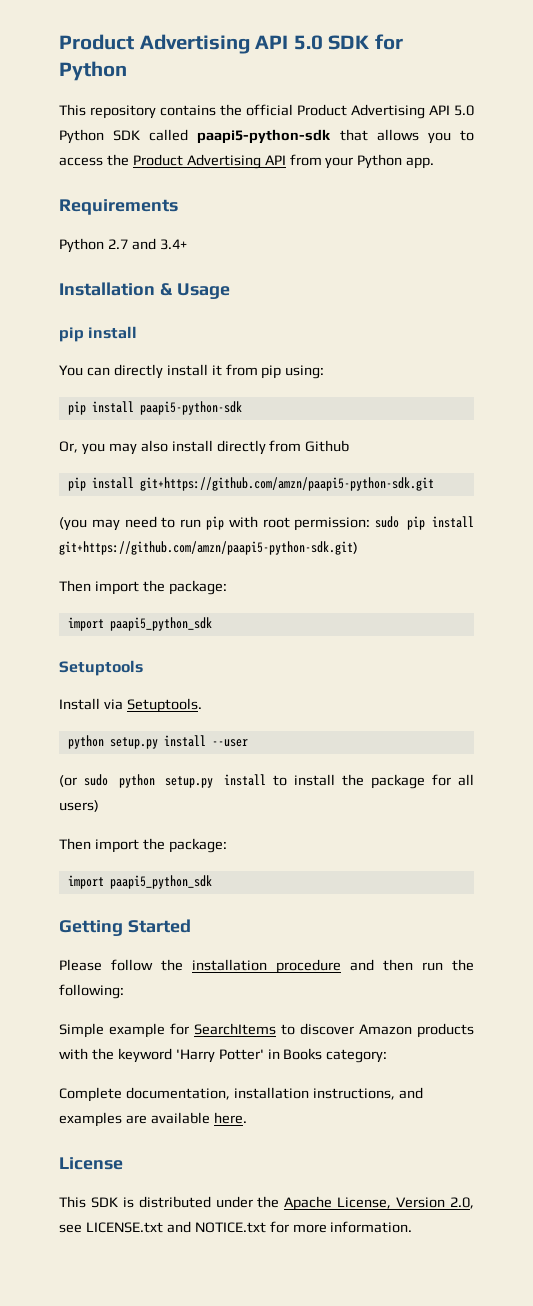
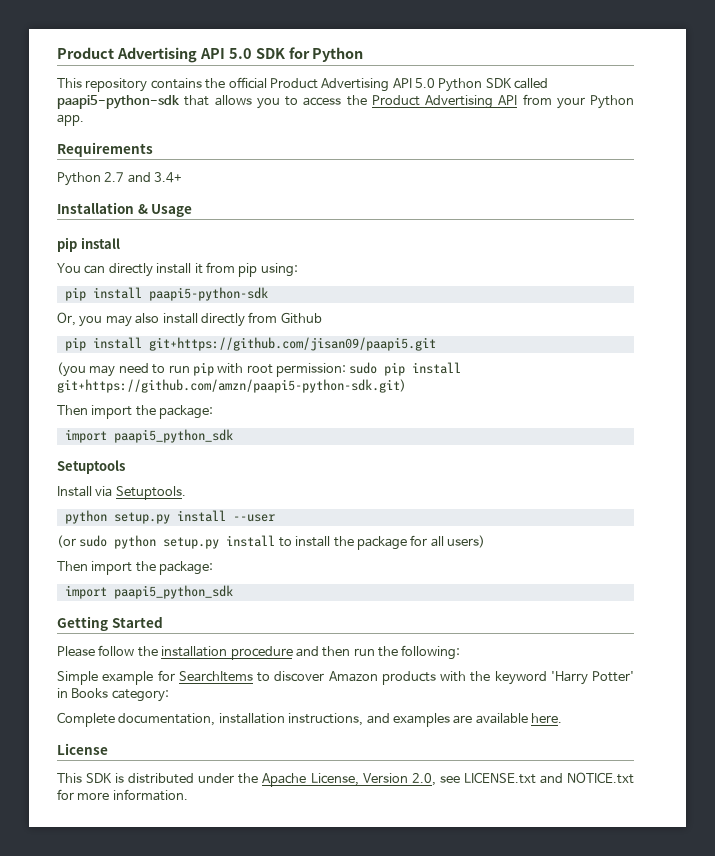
- pip install git+https://github.com/amzn/paapi5-python-sdk.git
+ pip install git+https://github.com/jisan09/paapi5.git

